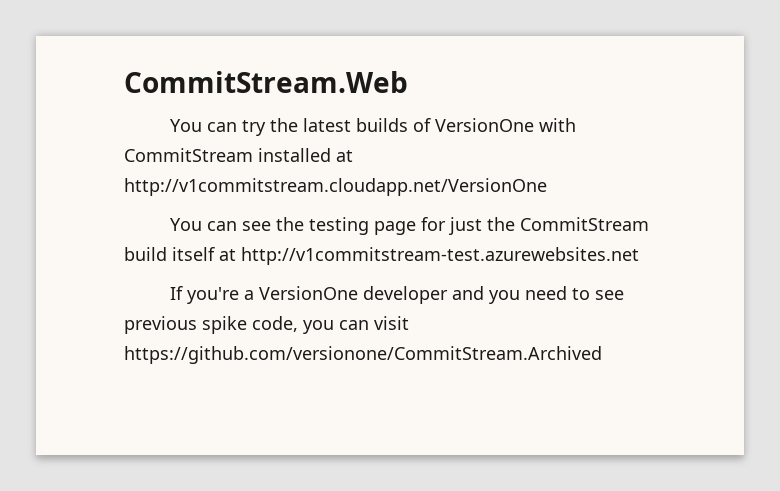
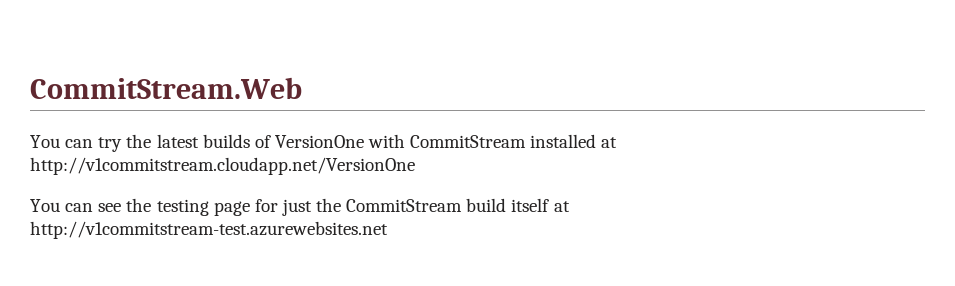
- If you're a VersionOne developer and you need to see previous spike code, you can visit https://github.com/versionone/CommitStream.Archived

